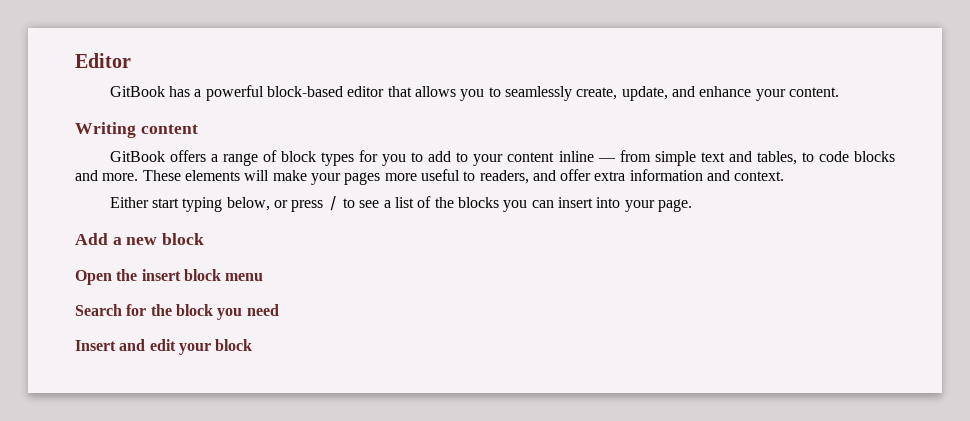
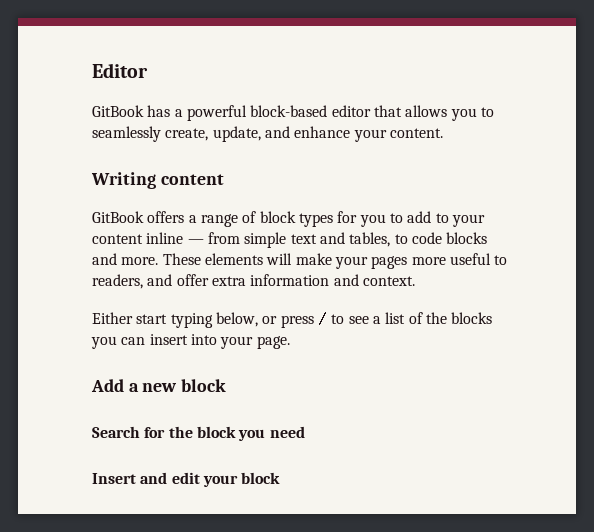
- Open the insert block menu

